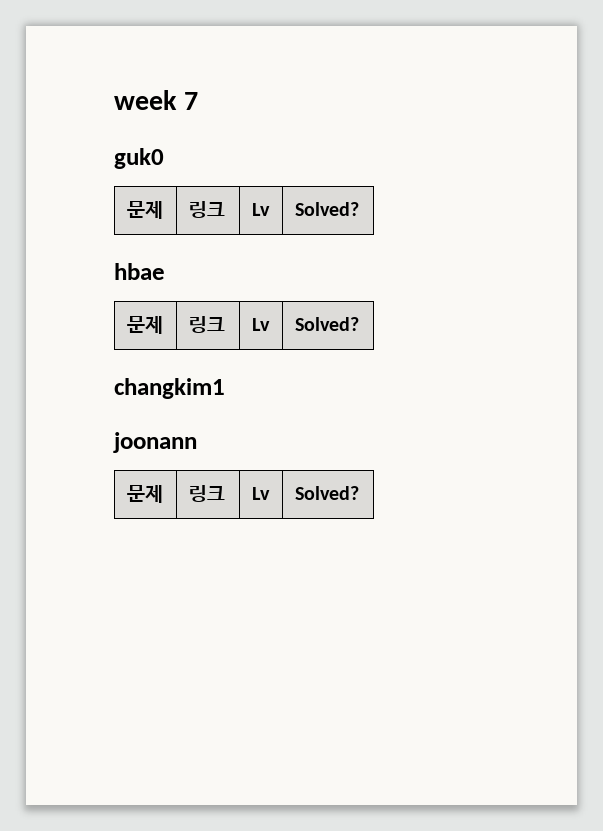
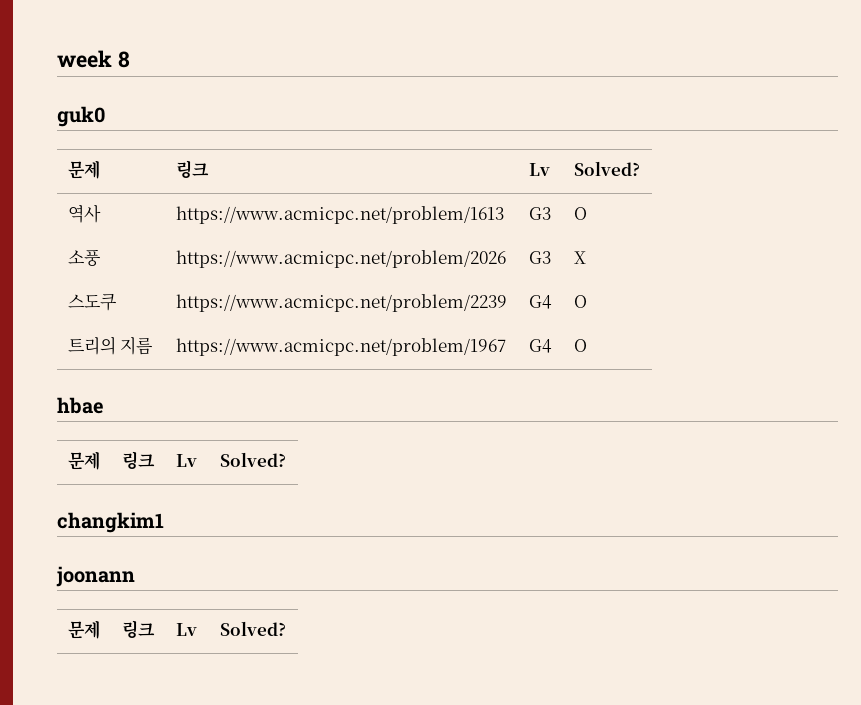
- week 7
+ week 8
+ 역사 | https://www.acmicpc.net/problem/1613 | G3 | O
+ 소풍 | https://www.acmicpc.net/problem/2026 | G3 | X
+ 스도쿠 | https://www.acmicpc.net/problem/2239 | G4 | O
+ 트리의 지름 | https://www.acmicpc.net/problem/1967 | G4 | O

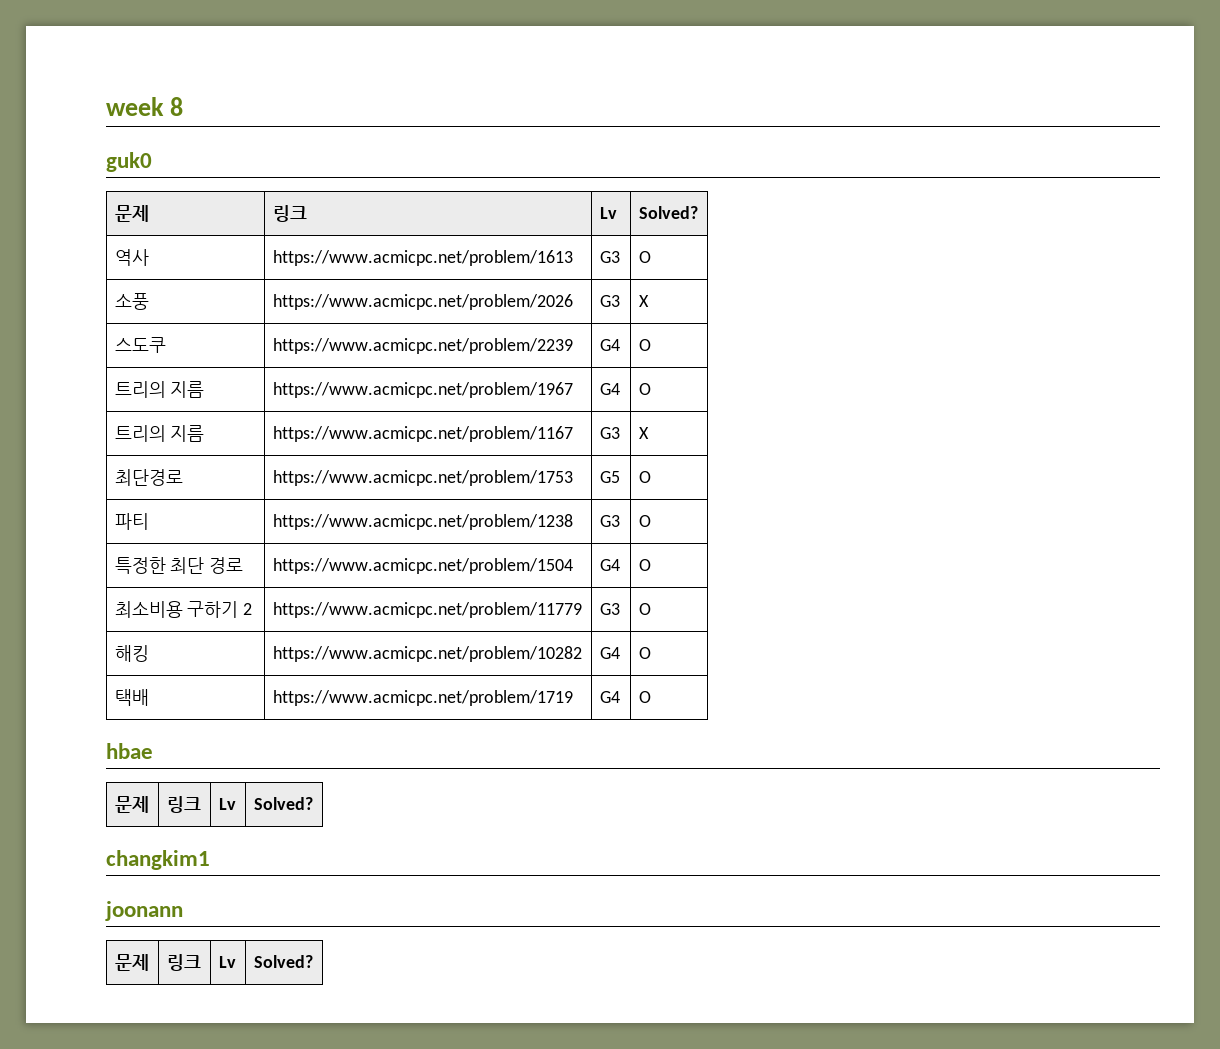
+ 트리의 지름 | https://www.acmicpc.net/problem/1167 | G3 | X
+ 최단경로 | https://www.acmicpc.net/problem/1753 | G5 | O
+ 파티 | https://www.acmicpc.net/problem/1238 | G3 | O
+ 특정한 최단 경로 | https://www.acmicpc.net/problem/1504 | G4 | O
+ 최소비용 구하기 2 | https://www.acmicpc.net/problem/11779 | G3 | O
+ 해킹 | https://www.acmicpc.net/problem/10282 | G4 | O
+ 택배 | https://www.acmicpc.net/problem/1719 | G4 | O

